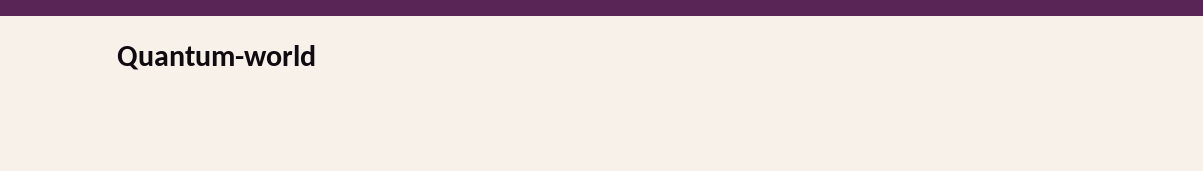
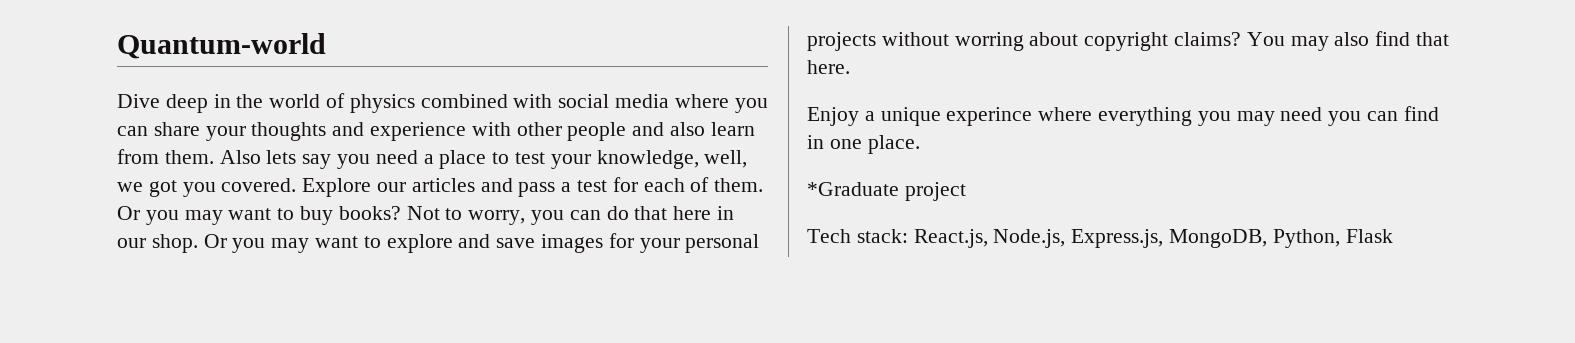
+ Dive deep in the world of physics combined with social media where you can share your thoughts and experience with other people and also learn from them. Also lets say you need a place to test your knowledge, well, we got you covered. Explore our articles and pass a test for each of them. Or you may want to buy books? Not to worry, you can do that here in our shop. Or you may want to explore and save images for your personal projects without worring about copyright claims? You may also find that here.
+ Enjoy a unique experince where everything you may need you can find in one place.
+ *Graduate project
+ Tech stack: React.js, Node.js, Express.js, MongoDB, Python, Flask

